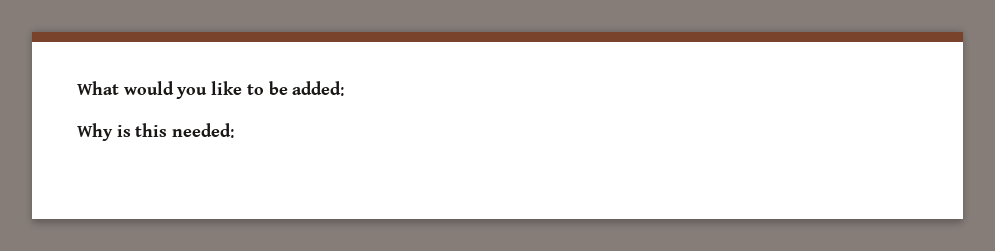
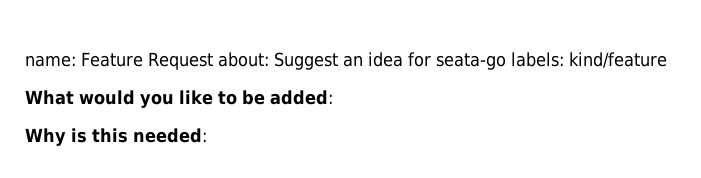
+ name: Feature Request about: Suggest an idea for seata-go labels: kind/feature

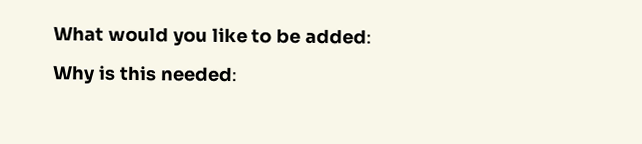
- name: Feature Request about: Suggest an idea for seata-go labels: kind/feature

